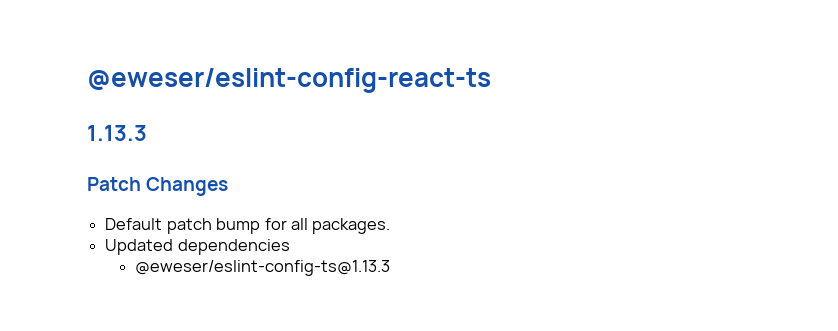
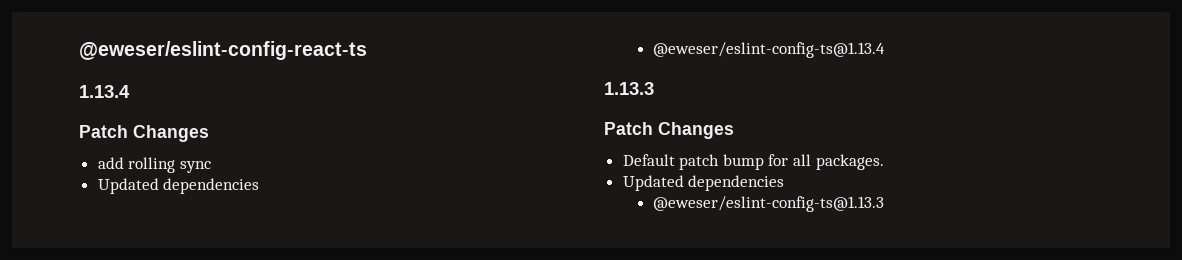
+ 1.13.4
+ Patch Changes
+ add rolling sync
+ Updated dependencies
+ @eweser/eslint-config-ts@1.13.4

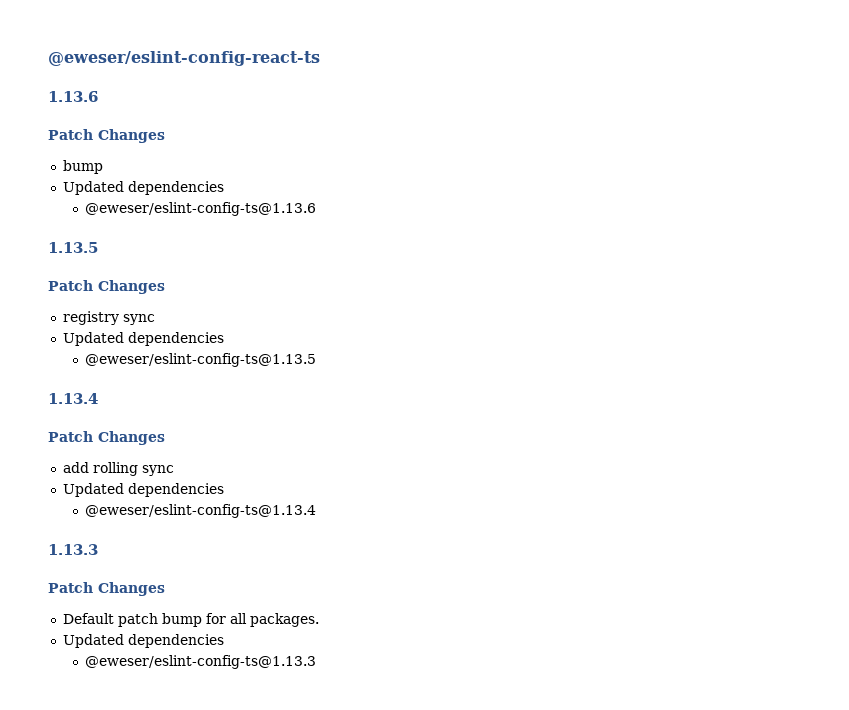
+ 1.13.6
+ Patch Changes
+ bump
+ Updated dependencies
+ @eweser/eslint-config-ts@1.13.6
+ 1.13.5
+ Patch Changes
+ registry sync
+ Updated dependencies
+ @eweser/eslint-config-ts@1.13.5

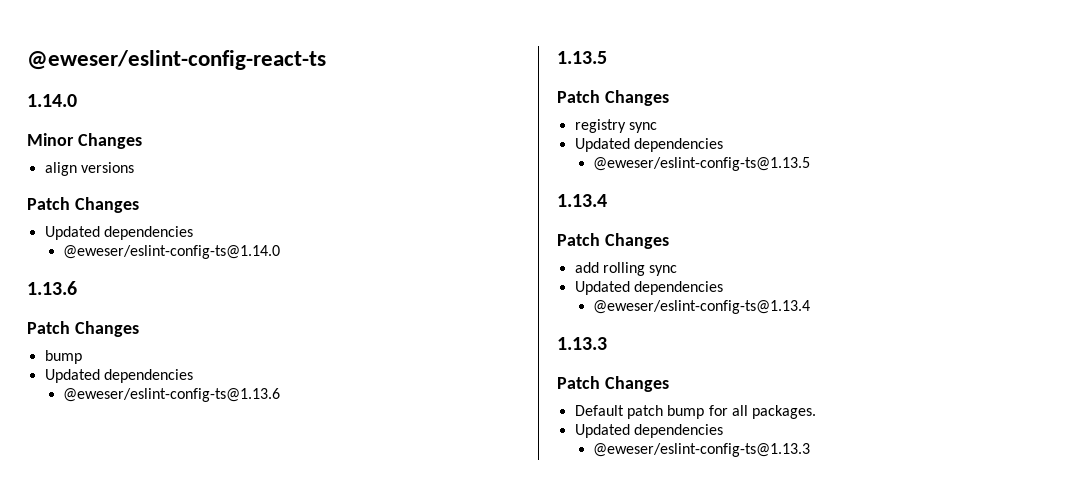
+ 1.14.0
+ Minor Changes
+ align versions
+ Patch Changes
+ Updated dependencies
+ @eweser/eslint-config-ts@1.14.0

